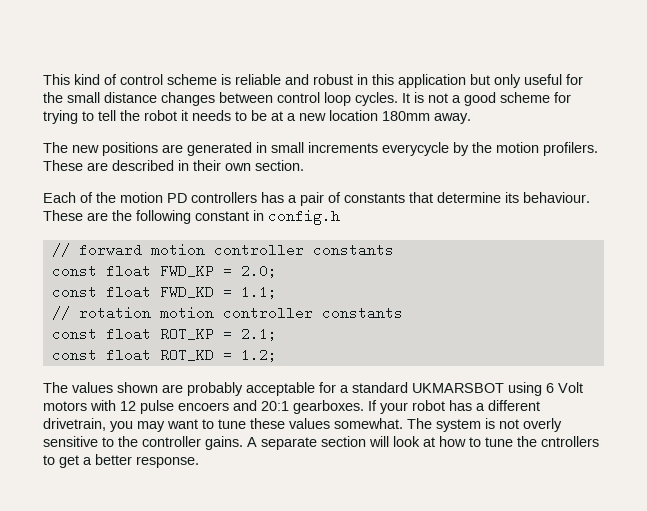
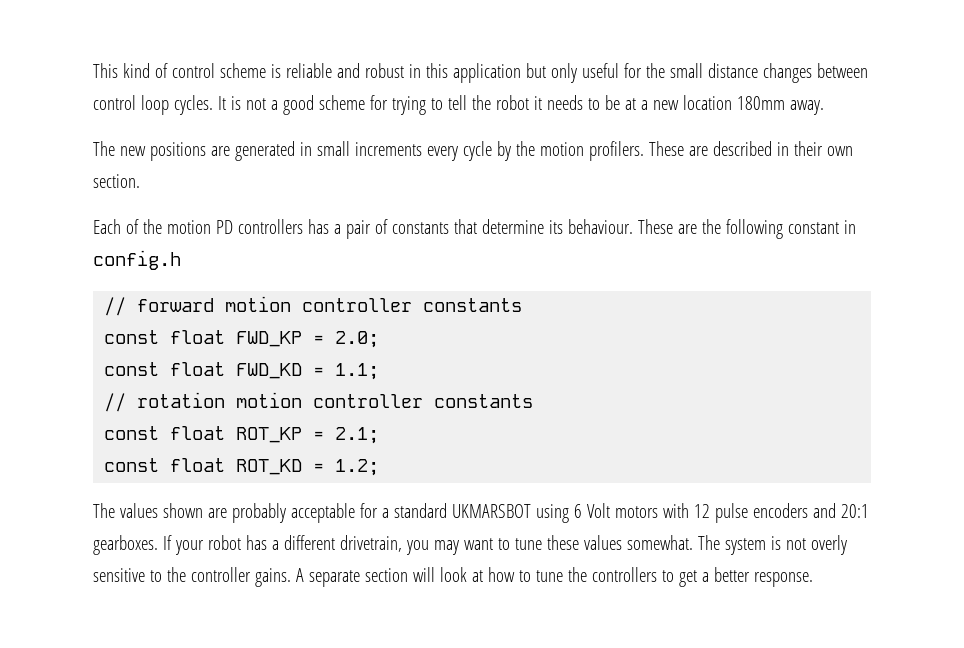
- The new positions are generated in small increments everycycle by the motion profilers.
+ The new positions are generated in small increments every cycle by the motion profilers.
- The values shown are probably acceptable for a standard UKMARSBOT using 6 Volt motors with 12 pulse encoers and 20:1 gearboxes.
+ The values shown are probably acceptable for a standard UKMARSBOT using 6 Volt motors with 12 pulse encoders and 20:1 gearboxes.
- A separate section will look at how to tune the cntrollers to get a better response.
+ A separate section will look at how to tune the controllers to get a better response.

